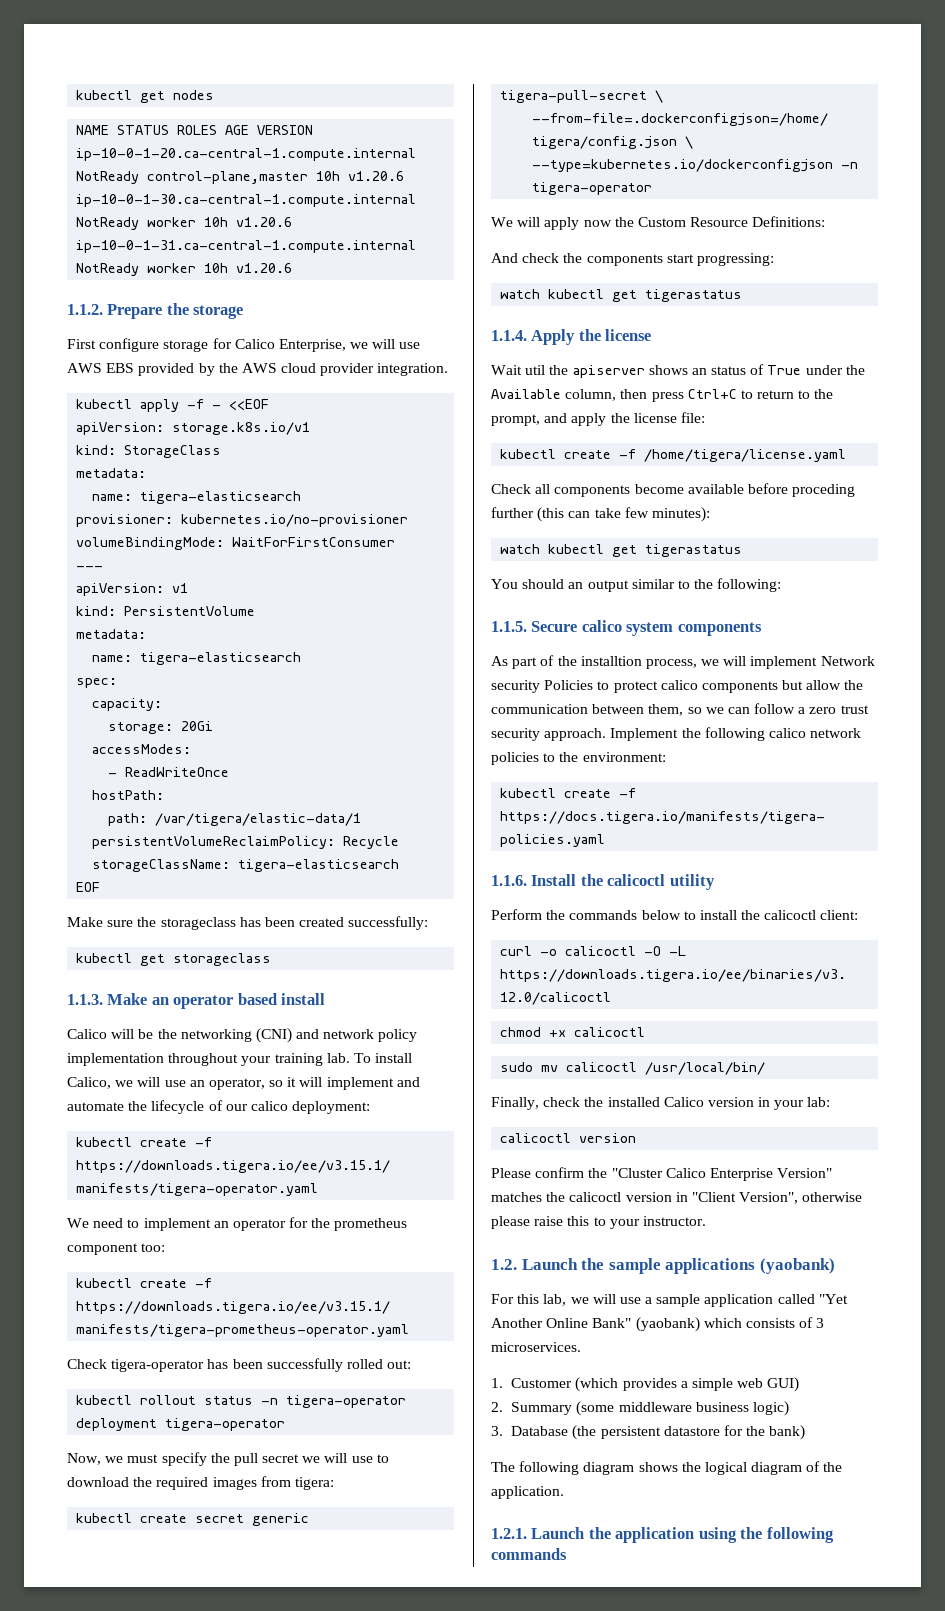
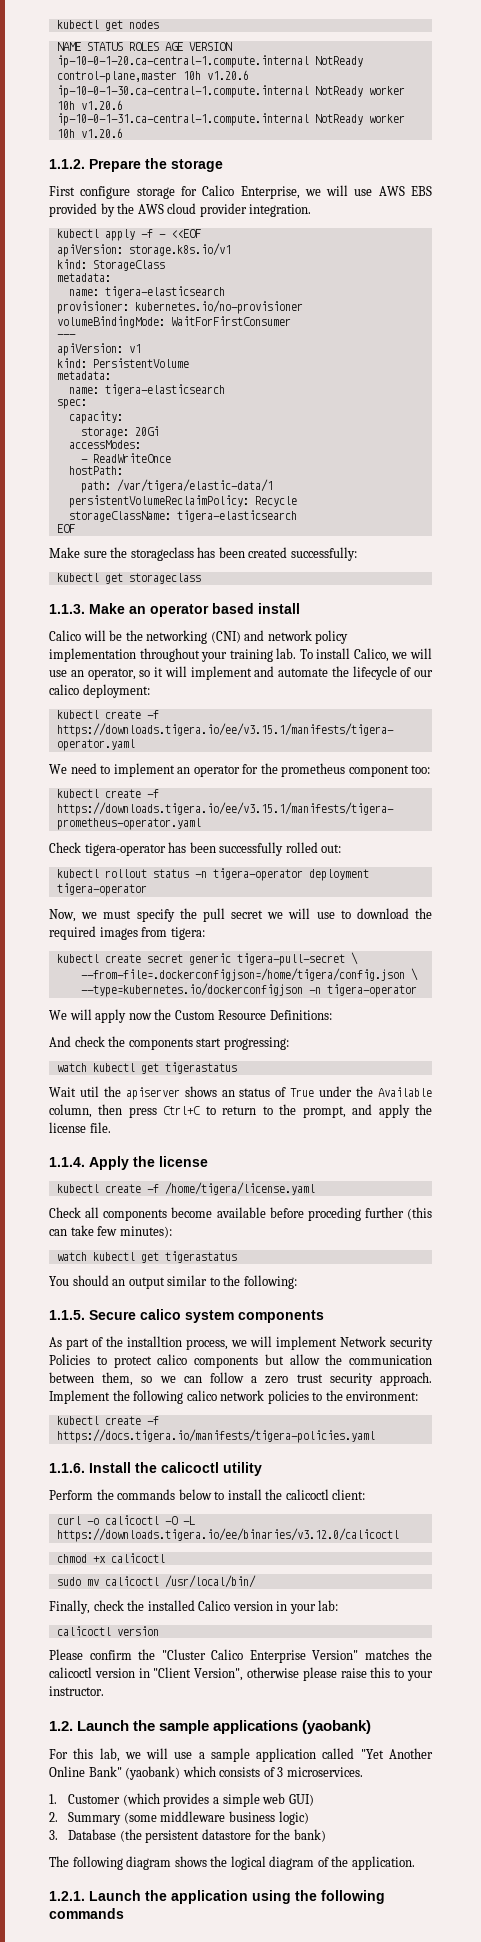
- 1.1.4. Apply the license
- Wait util the apiserver shows an status of True under the Available column, then press Ctrl+C to return to the prompt, and apply the license file:
+ Wait util the apiserver shows an status of True under the Available column, then press Ctrl+C to return to the prompt, and apply the license file.
+ 1.1.4. Apply the license

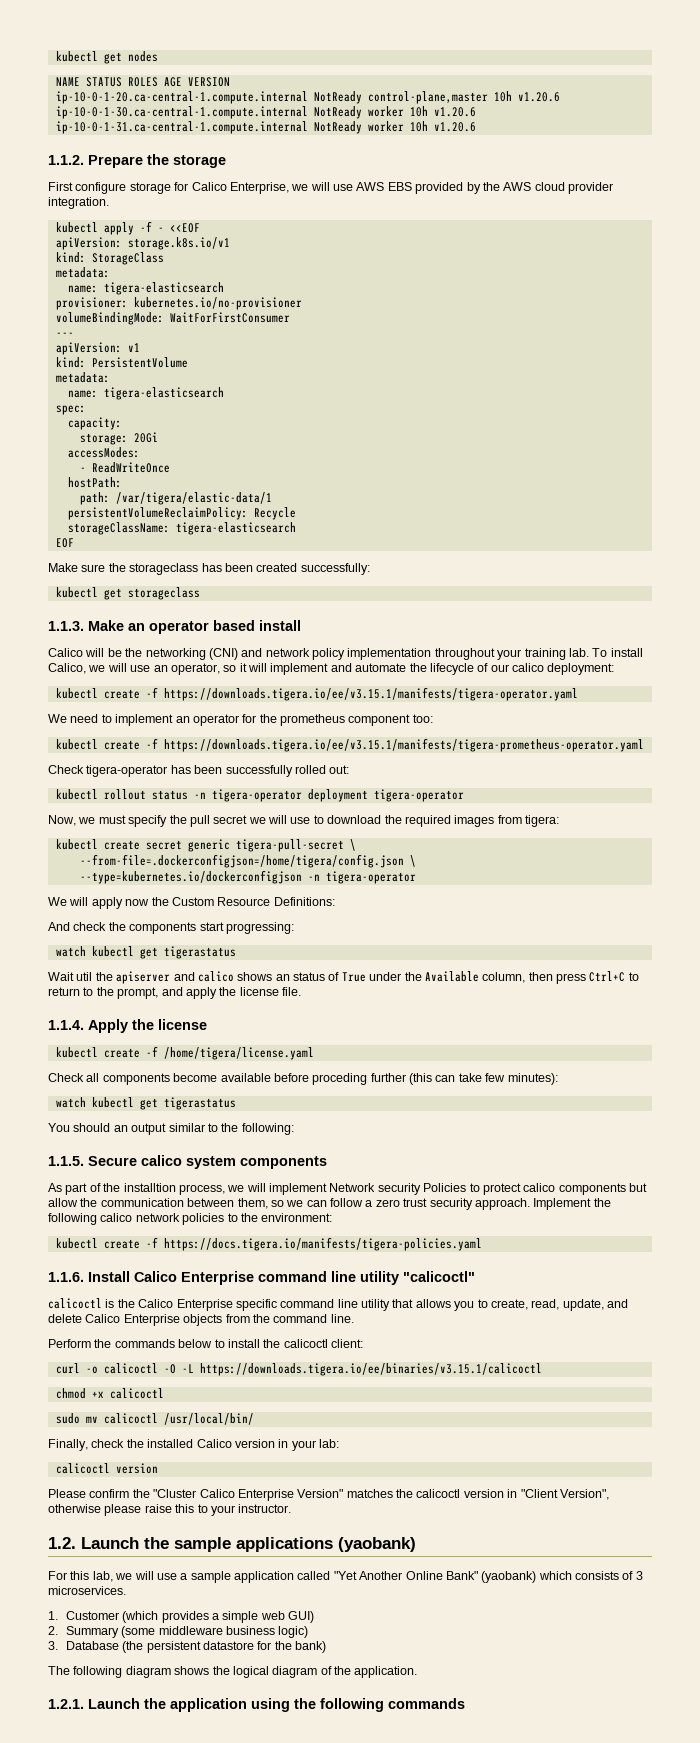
- Wait util the apiserver shows an status of True under the Available column, then press Ctrl+C to return to the prompt, and apply the license file.
+ Wait util the apiserver and calico shows an status of True under the Available column, then press Ctrl+C to return to the prompt, and apply the license file.
- 1.1.6. Install the calicoctl utility
+ 1.1.6. Install Calico Enterprise command line utility "calicoctl"
+ calicoctl is the Calico Enterprise specific command line utility that allows you to create, read, update, and delete Calico Enterprise objects from the command line.
- curl -o calicoctl -O -L https://downloads.tigera.io/ee/binaries/v3.12.0/calicoctl
+ curl -o calicoctl -O -L https://downloads.tigera.io/ee/binaries/v3.15.1/calicoctl

